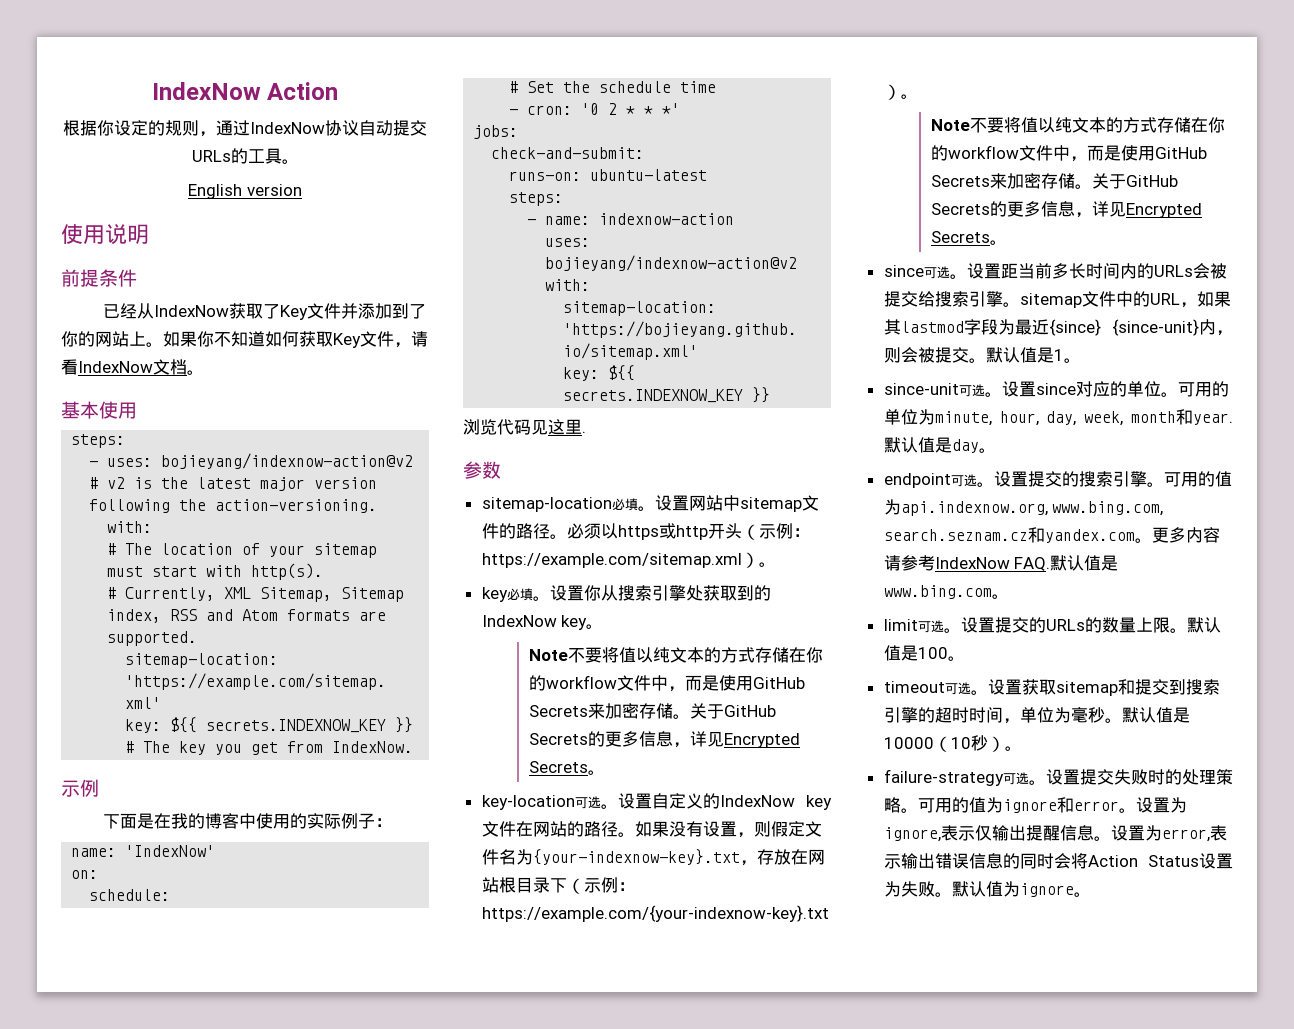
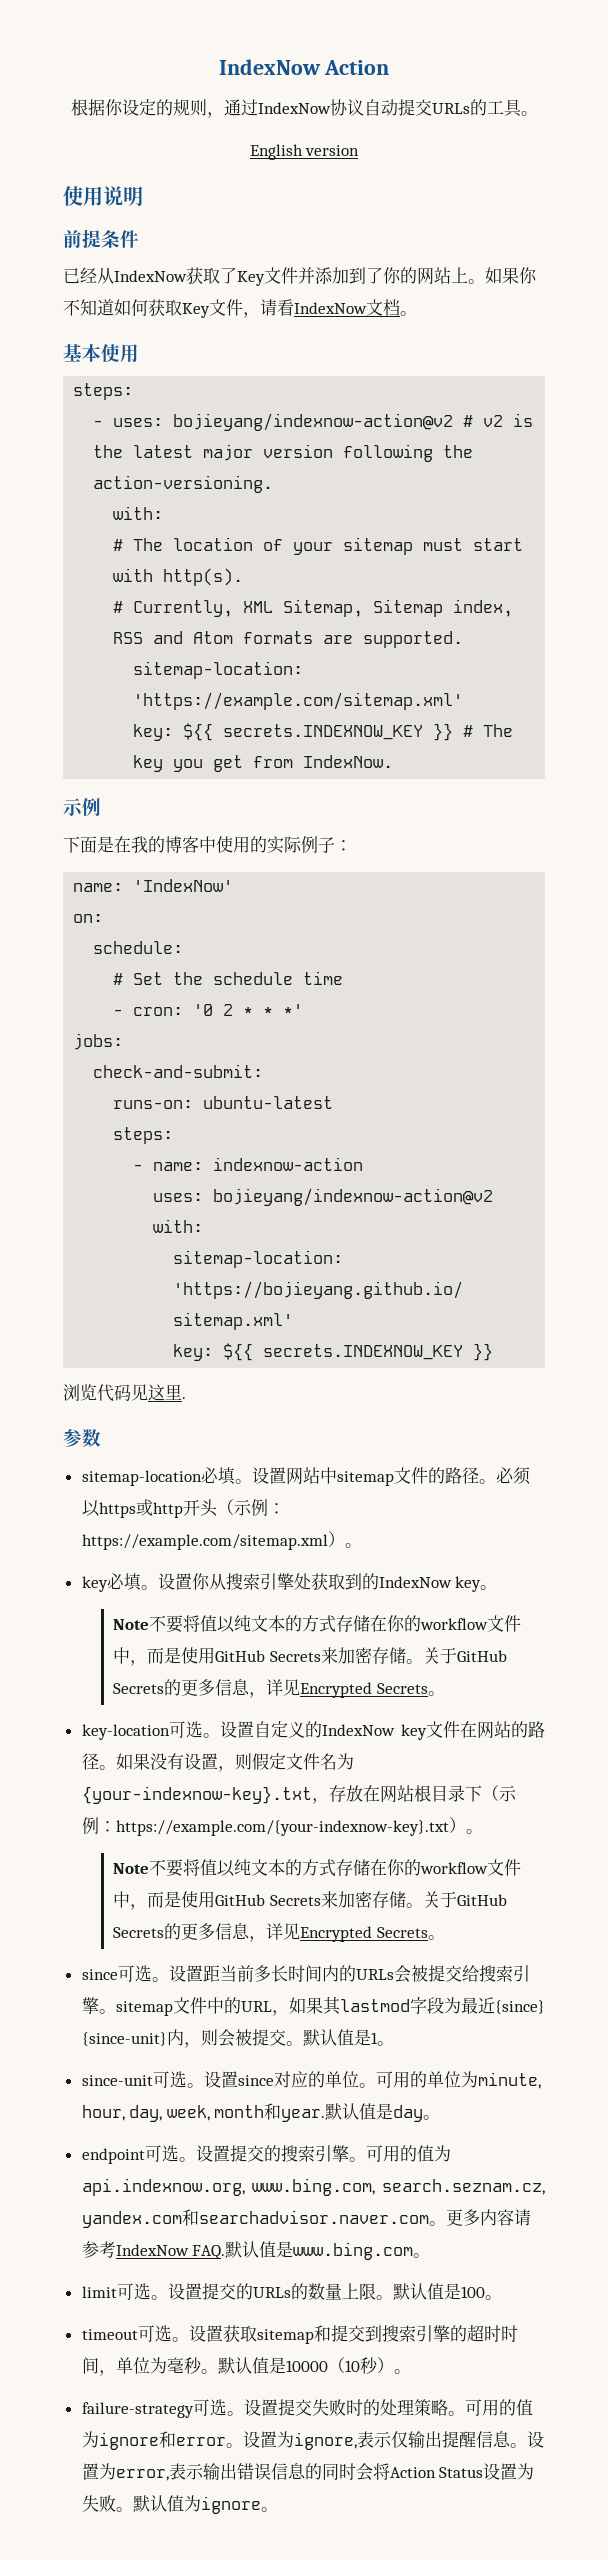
- 可用的值为api.indexnow.org, www.bing.com, search.seznam.cz和yandex.com。
+ 可用的值为api.indexnow.org, www.bing.com, search.seznam.cz, yandex.com和searchadvisor.naver.com。

